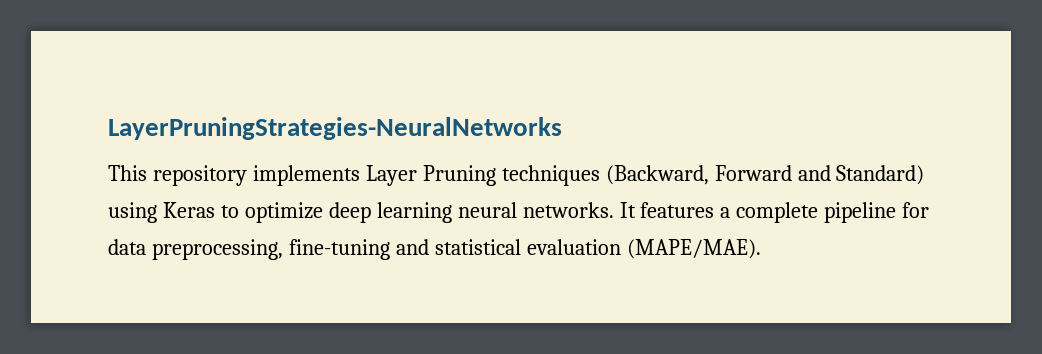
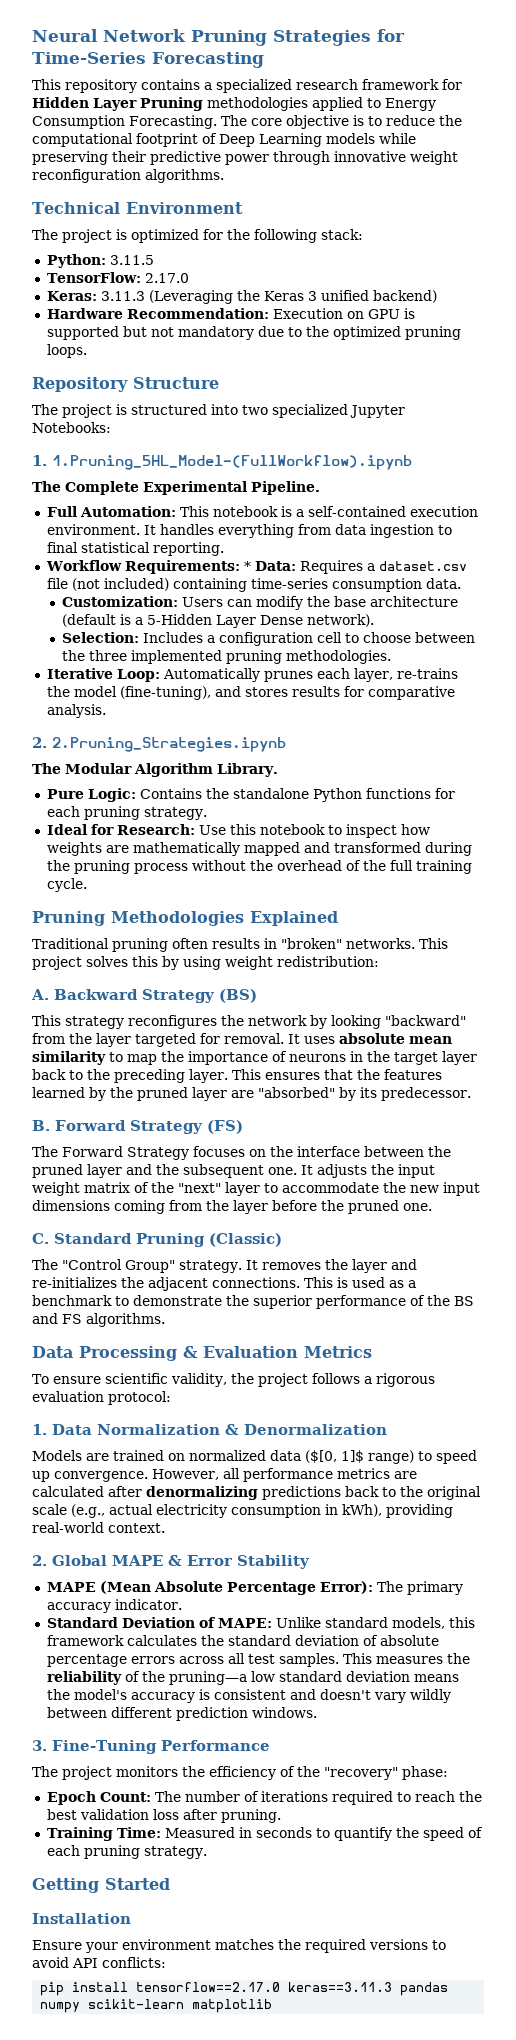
- LayerPruningStrategies-NeuralNetworks
- This repository implements Layer Pruning techniques (Backward, Forward and Standard) using Keras to optimize deep learning neural networks. It features a complete pipeline for data preprocessing, fine-tuning and statistical evaluation (MAPE/MAE).
+ Neural Network Pruning Strategies for Time-Series Forecasting
+ This repository contains a specialized research framework for Hidden Layer Pruning methodologies applied to Energy Consumption Forecasting. The core objective is to reduce the computational footprint of Deep Learning models while preserving their predictive power through innovative weight reconfiguration algorithms.
+ Technical Environment
+ The project is optimized for the following stack:
+ Python: 3.11.5
+ TensorFlow: 2.17.0
+ Keras: 3.11.3 (Leveraging the Keras 3 unified backend)
+ Hardware Recommendation: Execution on GPU is supported but not mandatory due to the optimized pruning loops.
+ Repository Structure
+ The project is structured into two specialized Jupyter Notebooks:
+ 1. 1.Pruning_5HL_Model-(FullWorkflow).ipynb
+ The Complete Experimental Pipeline.
+ Full Automation: This notebook is a self-contained execution environment. It handles everything from data ingestion to final statistical reporting.
+ Workflow Requirements: * Data: Requires a dataset.csv file (not included) containing time-series consumption data.
+ Customization: Users can modify the base architecture (default is a 5-Hidden Layer Dense network).
+ Selection: Includes a configuration cell to choose between the three implemented pruning methodologies.
+ Iterative Loop: Automatically prunes each layer, re-trains the model (fine-tuning), and stores results for comparative analysis.
+ 2. 2.Pruning_Strategies.ipynb
+ The Modular Algorithm Library.
+ Pure Logic: Contains the standalone Python functions for each pruning strategy.
+ Ideal for Research: Use this notebook to inspect how weights are mathematically mapped and transformed during the pruning process without the overhead of the full training cycle.
+ Pruning Methodologies Explained
+ Traditional pruning often results in "broken" networks. This project solves this by using weight redistribution:
+ A. Backward Strategy (BS)
+ This strategy reconfigures the network by looking "backward" from the layer targeted for removal. It uses absolute mean similarity to map the importance of neurons in the target layer back to the preceding layer. This ensures that the features learned by the pruned layer are "absorbed" by its predecessor.
+ B. Forward Strategy (FS)
+ The Forward Strategy focuses on the interface between the pruned layer and the subsequent one. It adjusts the input weight matrix of the "next" layer to accommodate the new input dimensions coming from the layer before the pruned one.
+ C. Standard Pruning (Classic)
+ The "Control Group" strategy. It removes the layer and re-initializes the adjacent connections. This is used as a benchmark to demonstrate the superior performance of the BS and FS algorithms.
+ Data Processing & Evaluation Metrics
+ To ensure scientific validity, the project follows a rigorous evaluation protocol:
+ 1. Data Normalization & Denormalization
+ Models are trained on normalized data ($[0, 1]$ range) to speed up convergence. However, all performance metrics are calculated after denormalizing predictions back to the original scale (e.g., actual electricity consumption in kWh), providing real-world context.
+ 2. Global MAPE & Error Stability
+ MAPE (Mean Absolute Percentage Error): The primary accuracy indicator.
+ Standard Deviation of MAPE: Unlike standard models, this framework calculates the standard deviation of absolute percentage errors across all test samples. This measures the reliability of the pruning—a low standard deviation means the model's accuracy is consistent and doesn't vary wildly between different prediction windows.
+ 3. Fine-Tuning Performance
+ The project monitors the efficiency of the "recovery" phase:
+ Epoch Count: The number of iterations required to reach the best validation loss after pruning.
+ Training Time: Measured in seconds to quantify the speed of each pruning strategy.
+ Getting Started
+ Installation
+ Ensure your environment matches the required versions to avoid API conflicts:
+ pip install tensorflow==2.17.0 keras==3.11.3 pandas numpy scikit-learn matplotlib

